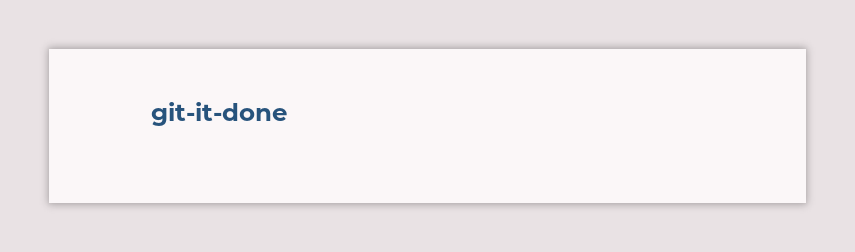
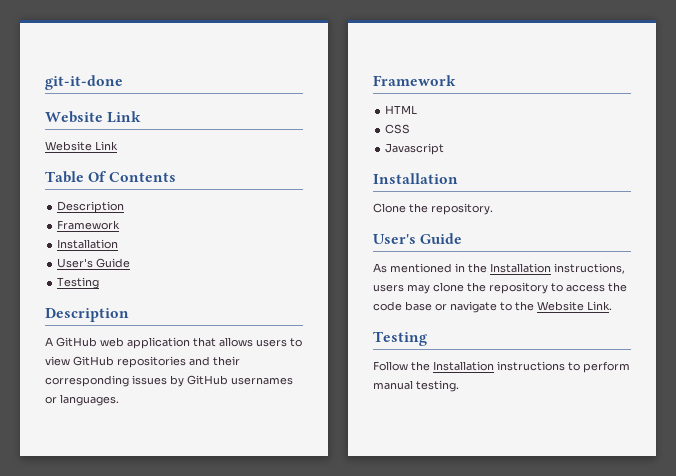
  git-it-done
+ Website Link
+ Website Link
+ Table Of Contents
+ Description
+ Framework
+ Installation
+ User's Guide
+ Testing
+ Description
+ A GitHub web application that allows users to view GitHub repositories and their corresponding issues by GitHub usernames or languages.
+ Framework
+ HTML
+ CSS
+ Javascript
+ Installation
+ Clone the repository.
+ User's Guide
+ As mentioned in the Installation instructions, users may clone the repository to access the code base or navigate to the Website Link.
+ Testing
+ Follow the Installation instructions to perform manual testing.

